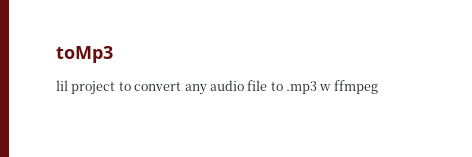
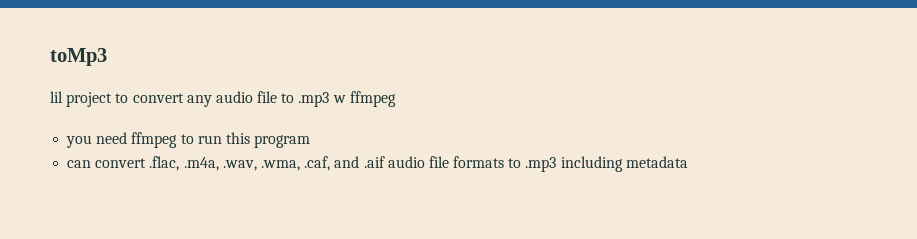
+ you need ffmpeg to run this program
+ can convert .flac, .m4a, .wav, .wma, .caf, and .aif audio file formats to .mp3 including metadata

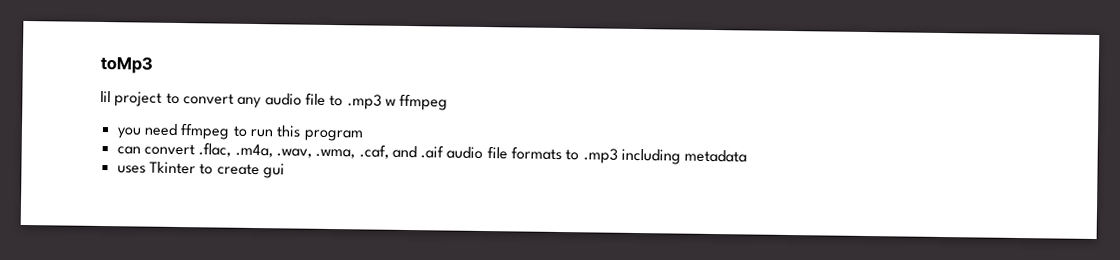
+ uses Tkinter to create gui

